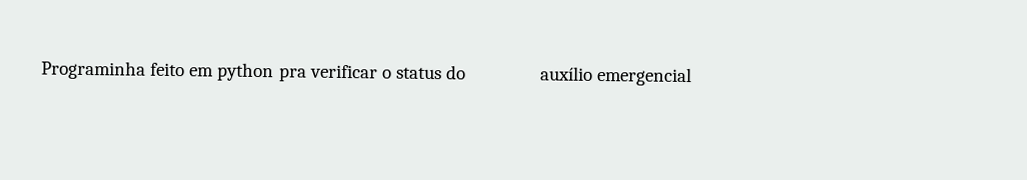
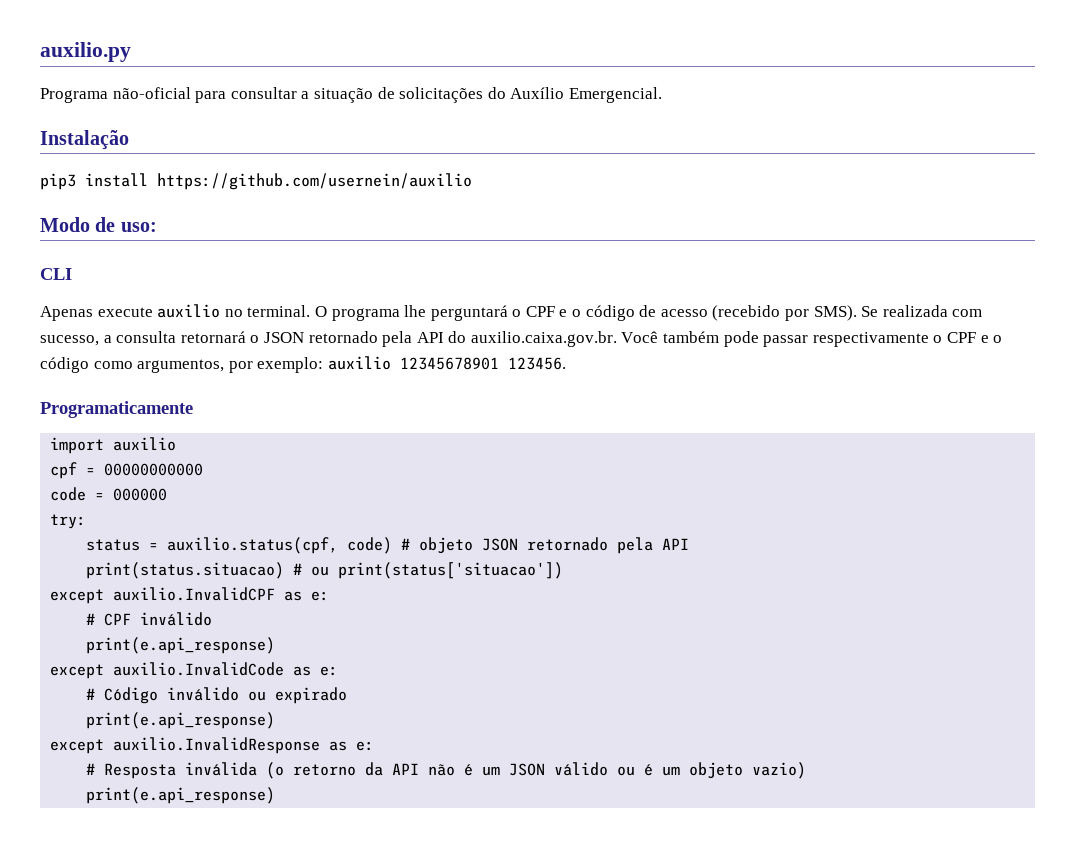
- Programinha feito em python pra verificar o status do auxílio emergencial
+ auxilio.py
+ Programa não-oficial para consultar a situação de solicitações do Auxílio Emergencial.
+ Instalação
+ pip3 install https://github.com/usernein/auxilio
+ Modo de uso:
+ CLI
+ Apenas execute auxilio no terminal. O programa lhe perguntará o CPF e o código de acesso (recebido por SMS). Se realizada com sucesso, a consulta retornará o JSON retornado pela API do auxilio.caixa.gov.br. Você também pode passar respectivamente o CPF e o código como argumentos, por exemplo: auxilio 12345678901 123456.
+ Programaticamente
+ import auxilio
+ cpf = 00000000000
+ code = 000000
+ try:
+ status = auxilio.status(cpf, code) # objeto JSON retornado pela API
+ print(status.situacao) # ou print(status['situacao'])
+ except auxilio.InvalidCPF as e:
+ # CPF inválido
+ print(e.api_response)
+ except auxilio.InvalidCode as e:
+ # Código inválido ou expirado
+ print(e.api_response)
+ except auxilio.InvalidResponse as e:
+ # Resposta inválida (o retorno da API não é um JSON válido ou é um objeto vazio)
+ print(e.api_response)

